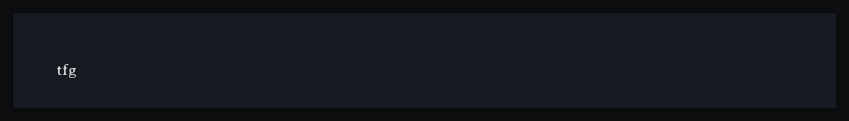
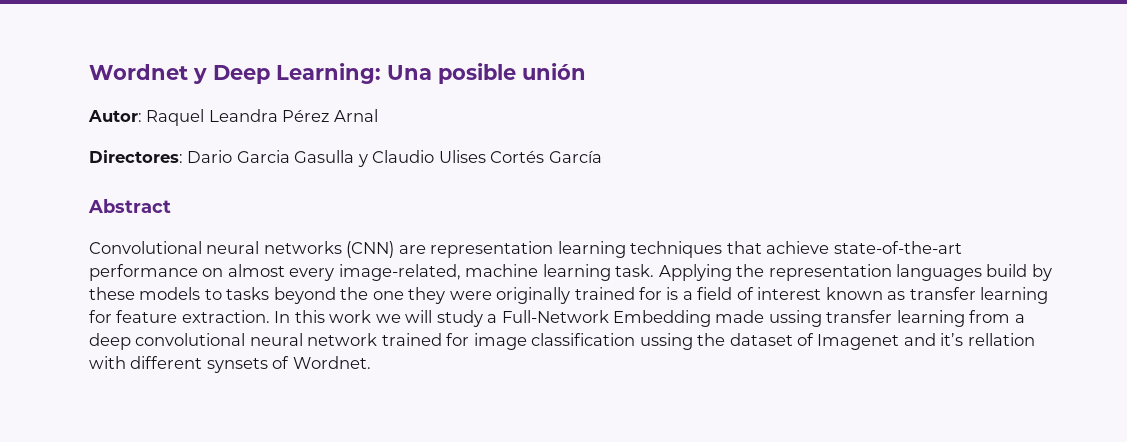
- tfg
+ Wordnet y Deep Learning: Una posible unión
+ Autor: Raquel Leandra Pérez Arnal
+ Directores: Dario Garcia Gasulla y Claudio Ulises Cortés García
+ Abstract
+ Convolutional neural networks (CNN) are representation learning techniques that achieve state-of-the-art performance on almost every image-related, machine learning task. Applying the representation languages build by these models to tasks beyond the one they were originally trained for is a field of interest known as transfer learning for feature extraction. In this work we will study a Full-Network Embedding made ussing transfer learning from a deep convolutional neural network trained for image classification ussing the dataset of Imagenet and it’s rellation with different synsets of Wordnet.

